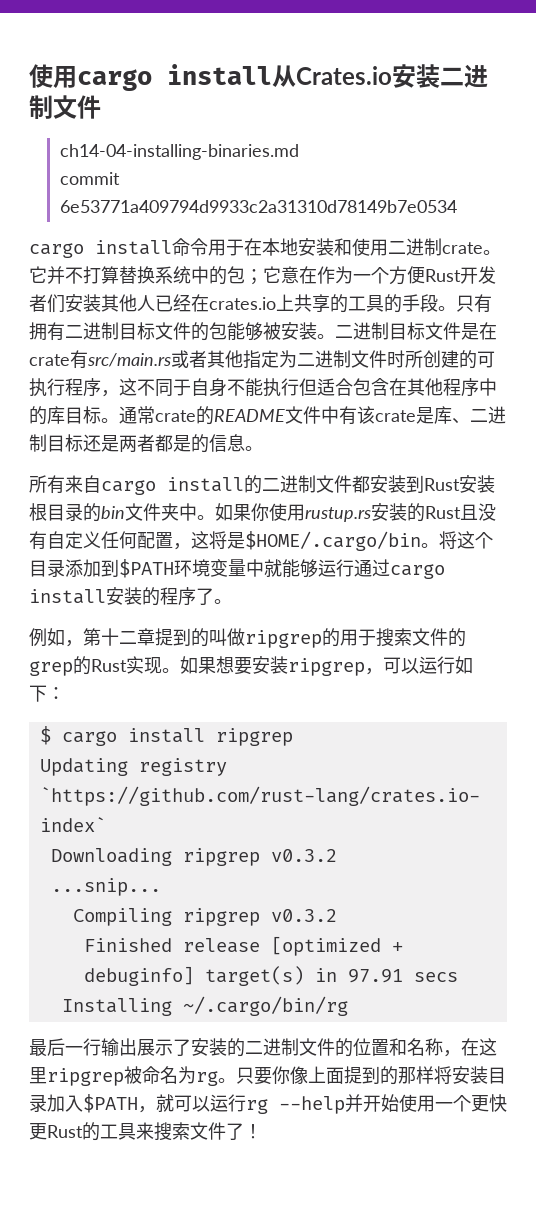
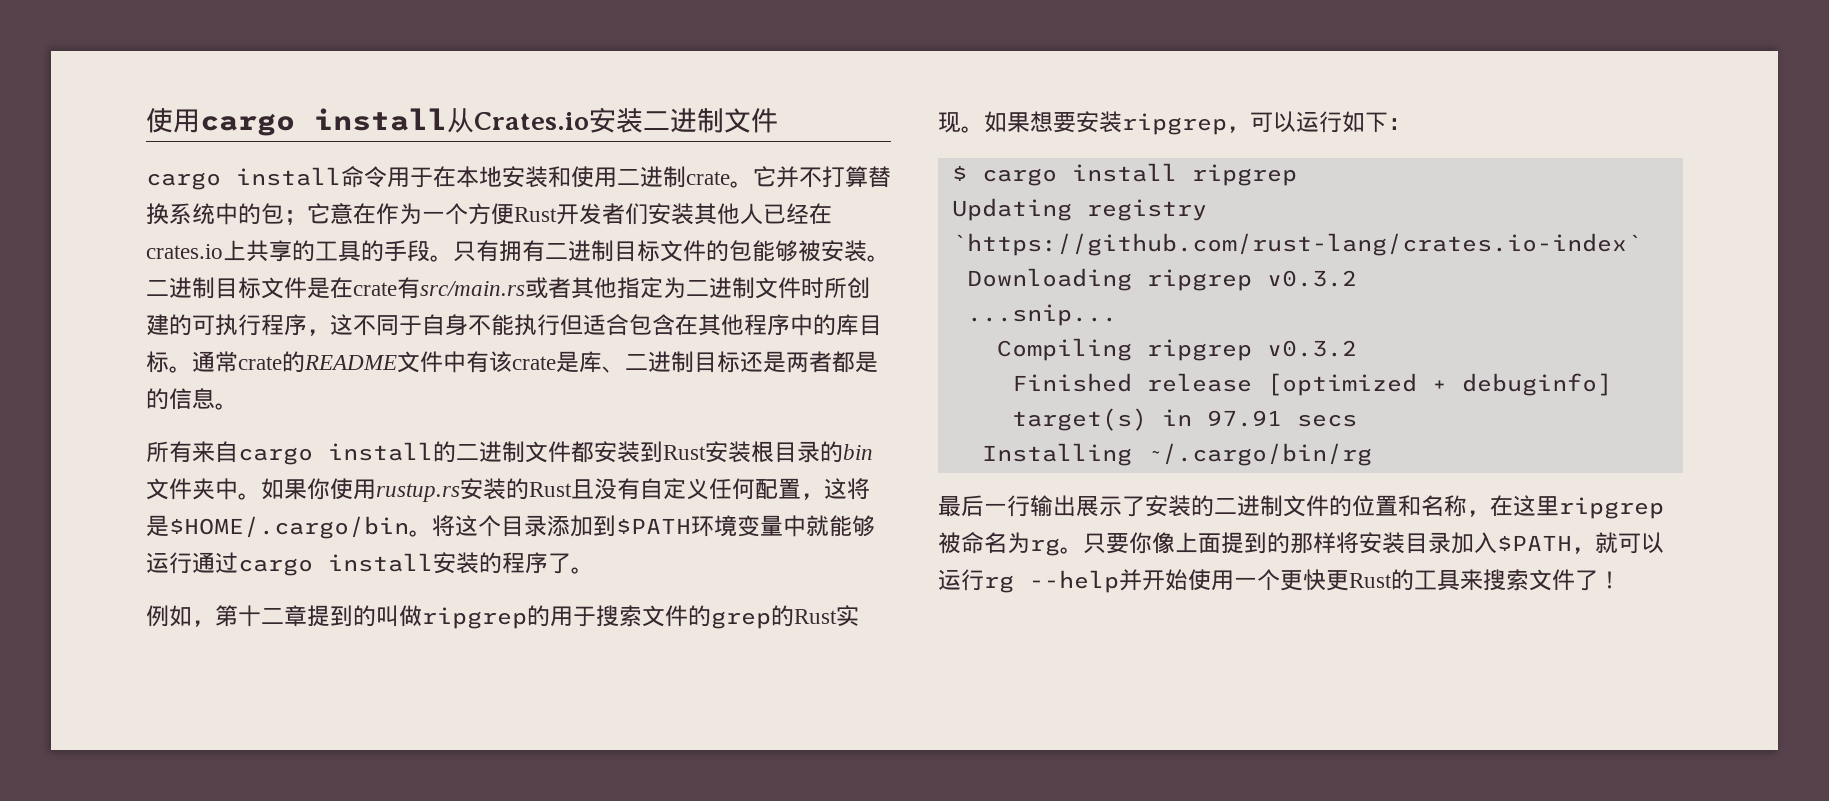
- ch14-04-installing-binaries.md
- commit 6e53771a409794d9933c2a31310d78149b7e0534

